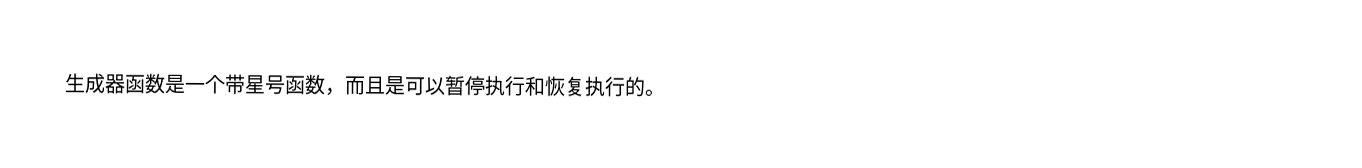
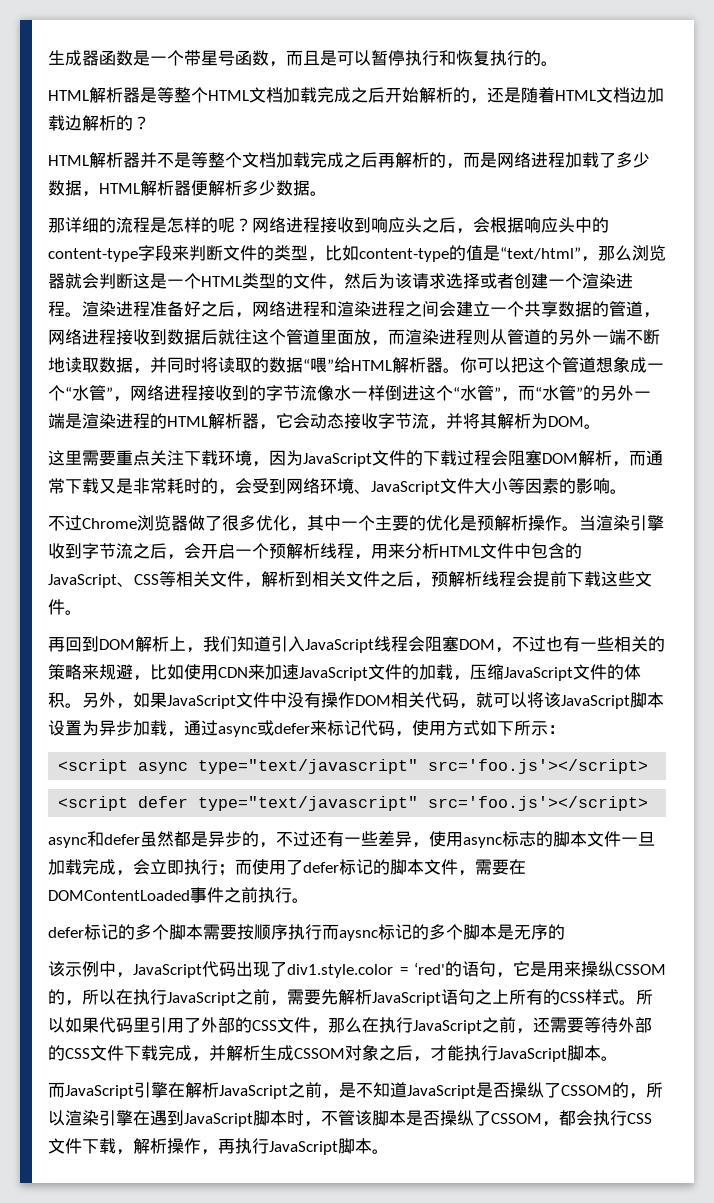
+ HTML解析器是等整个HTML文档加载完成之后开始解析的，还是随着HTML文档边加载边解析的？
+ HTML解析器并不是等整个文档加载完成之后再解析的，而是网络进程加载了多少数据，HTML解析器便解析多少数据。
+ 那详细的流程是怎样的呢？网络进程接收到响应头之后，会根据响应头中的content-type字段来判断文件的类型，比如content-type的值是“text/html”，那么浏览器就会判断这是一个HTML类型的文件，然后为该请求选择或者创建一个渲染进程。渲染进程准备好之后，网络进程和渲染进程之间会建立一个共享数据的管道，网络进程接收到数据后就往这个管道里面放，而渲染进程则从管道的另外一端不断地读取数据，并同时将读取的数据“喂”给HTML解析器。你可以把这个管道想象成一个“水管”，网络进程接收到的字节流像水一样倒进这个“水管”，而“水管”的另外一端是渲染进程的HTML解析器，它会动态接收字节流，并将其解析为DOM。
+ 这里需要重点关注下载环境，因为JavaScript文件的下载过程会阻塞DOM解析，而通常下载又是非常耗时的，会受到网络环境、JavaScript文件大小等因素的影响。
+ 不过Chrome浏览器做了很多优化，其中一个主要的优化是预解析操作。当渲染引擎收到字节流之后，会开启一个预解析线程，用来分析HTML文件中包含的JavaScript、CSS等相关文件，解析到相关文件之后，预解析线程会提前下载这些文件。
+ 再回到DOM解析上，我们知道引入JavaScript线程会阻塞DOM，不过也有一些相关的策略来规避，比如使用CDN来加速JavaScript文件的加载，压缩JavaScript文件的体积。另外，如果JavaScript文件中没有操作DOM相关代码，就可以将该JavaScript脚本设置为异步加载，通过async或defer来标记代码，使用方式如下所示：
+ <script async type="text/javascript" src='foo.js'></script>
+ <script defer type="text/javascript" src='foo.js'></script>
+ async和defer虽然都是异步的，不过还有一些差异，使用async标志的脚本文件一旦加载完成，会立即执行；而使用了defer标记的脚本文件，需要在DOMContentLoaded事件之前执行。
+ defer标记的多个脚本需要按顺序执行而aysnc标记的多个脚本是无序的
+ 该示例中，JavaScript代码出现了div1.style.color = ‘red'的语句，它是用来操纵CSSOM的，所以在执行JavaScript之前，需要先解析JavaScript语句之上所有的CSS样式。所以如果代码里引用了外部的CSS文件，那么在执行JavaScript之前，还需要等待外部的CSS文件下载完成，并解析生成CSSOM对象之后，才能执行JavaScript脚本。
+ 而JavaScript引擎在解析JavaScript之前，是不知道JavaScript是否操纵了CSSOM的，所以渲染引擎在遇到JavaScript脚本时，不管该脚本是否操纵了CSSOM，都会执行CSS文件下载，解析操作，再执行JavaScript脚本。

